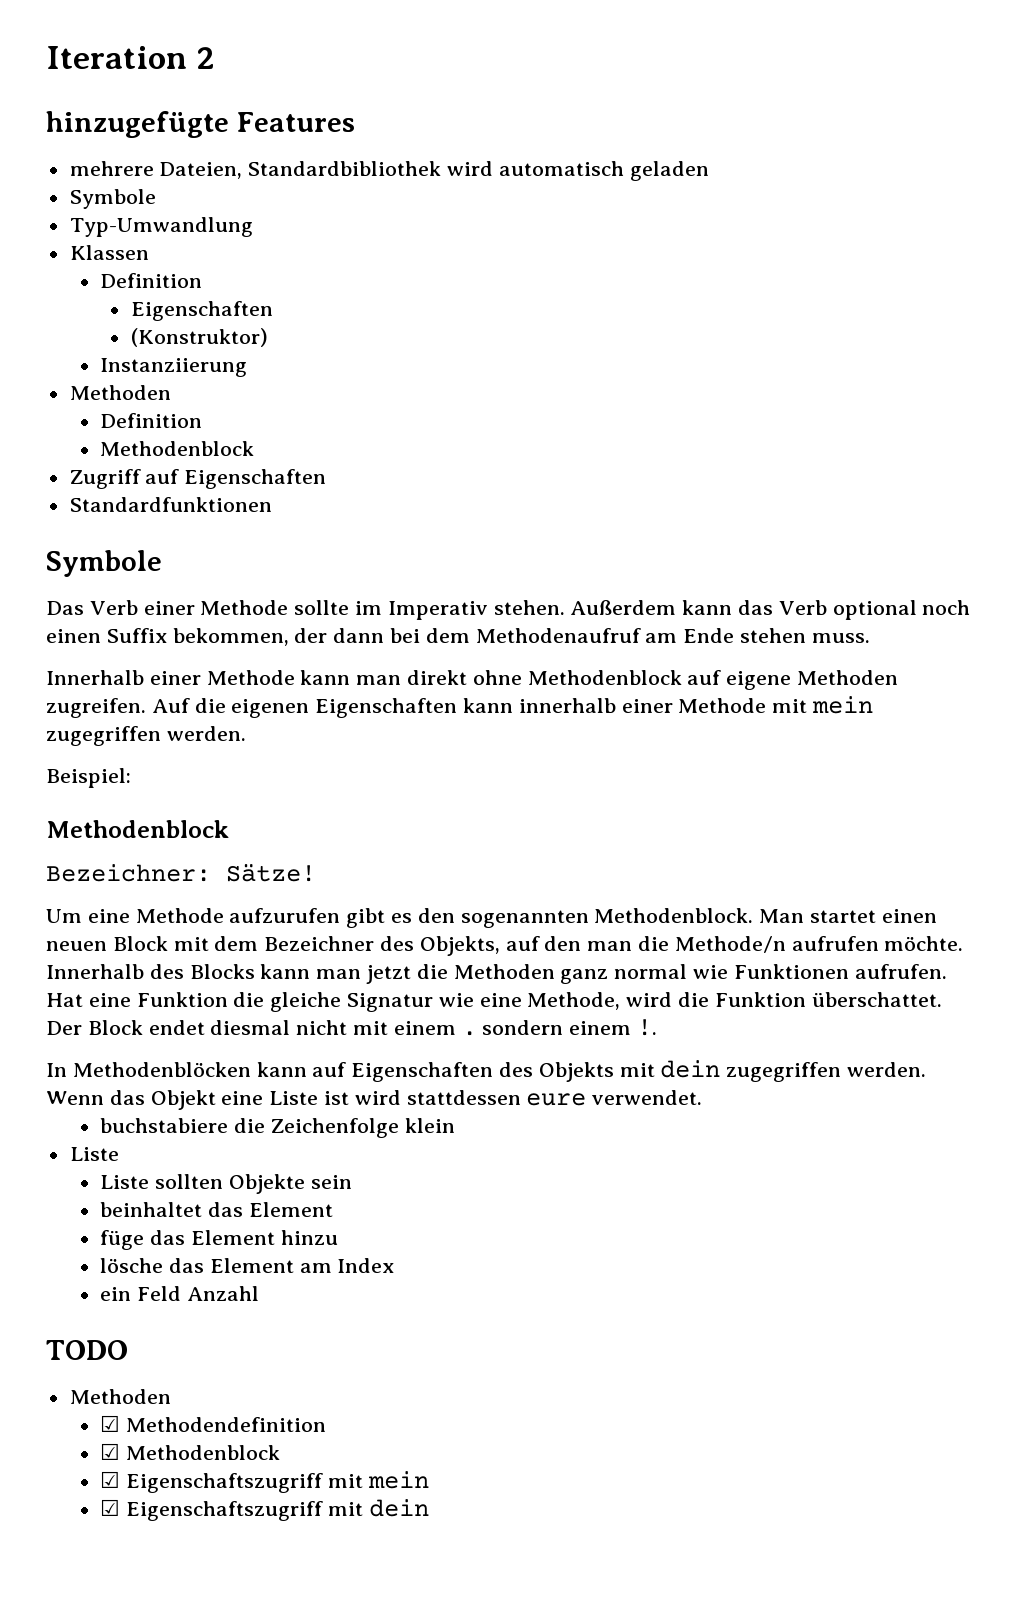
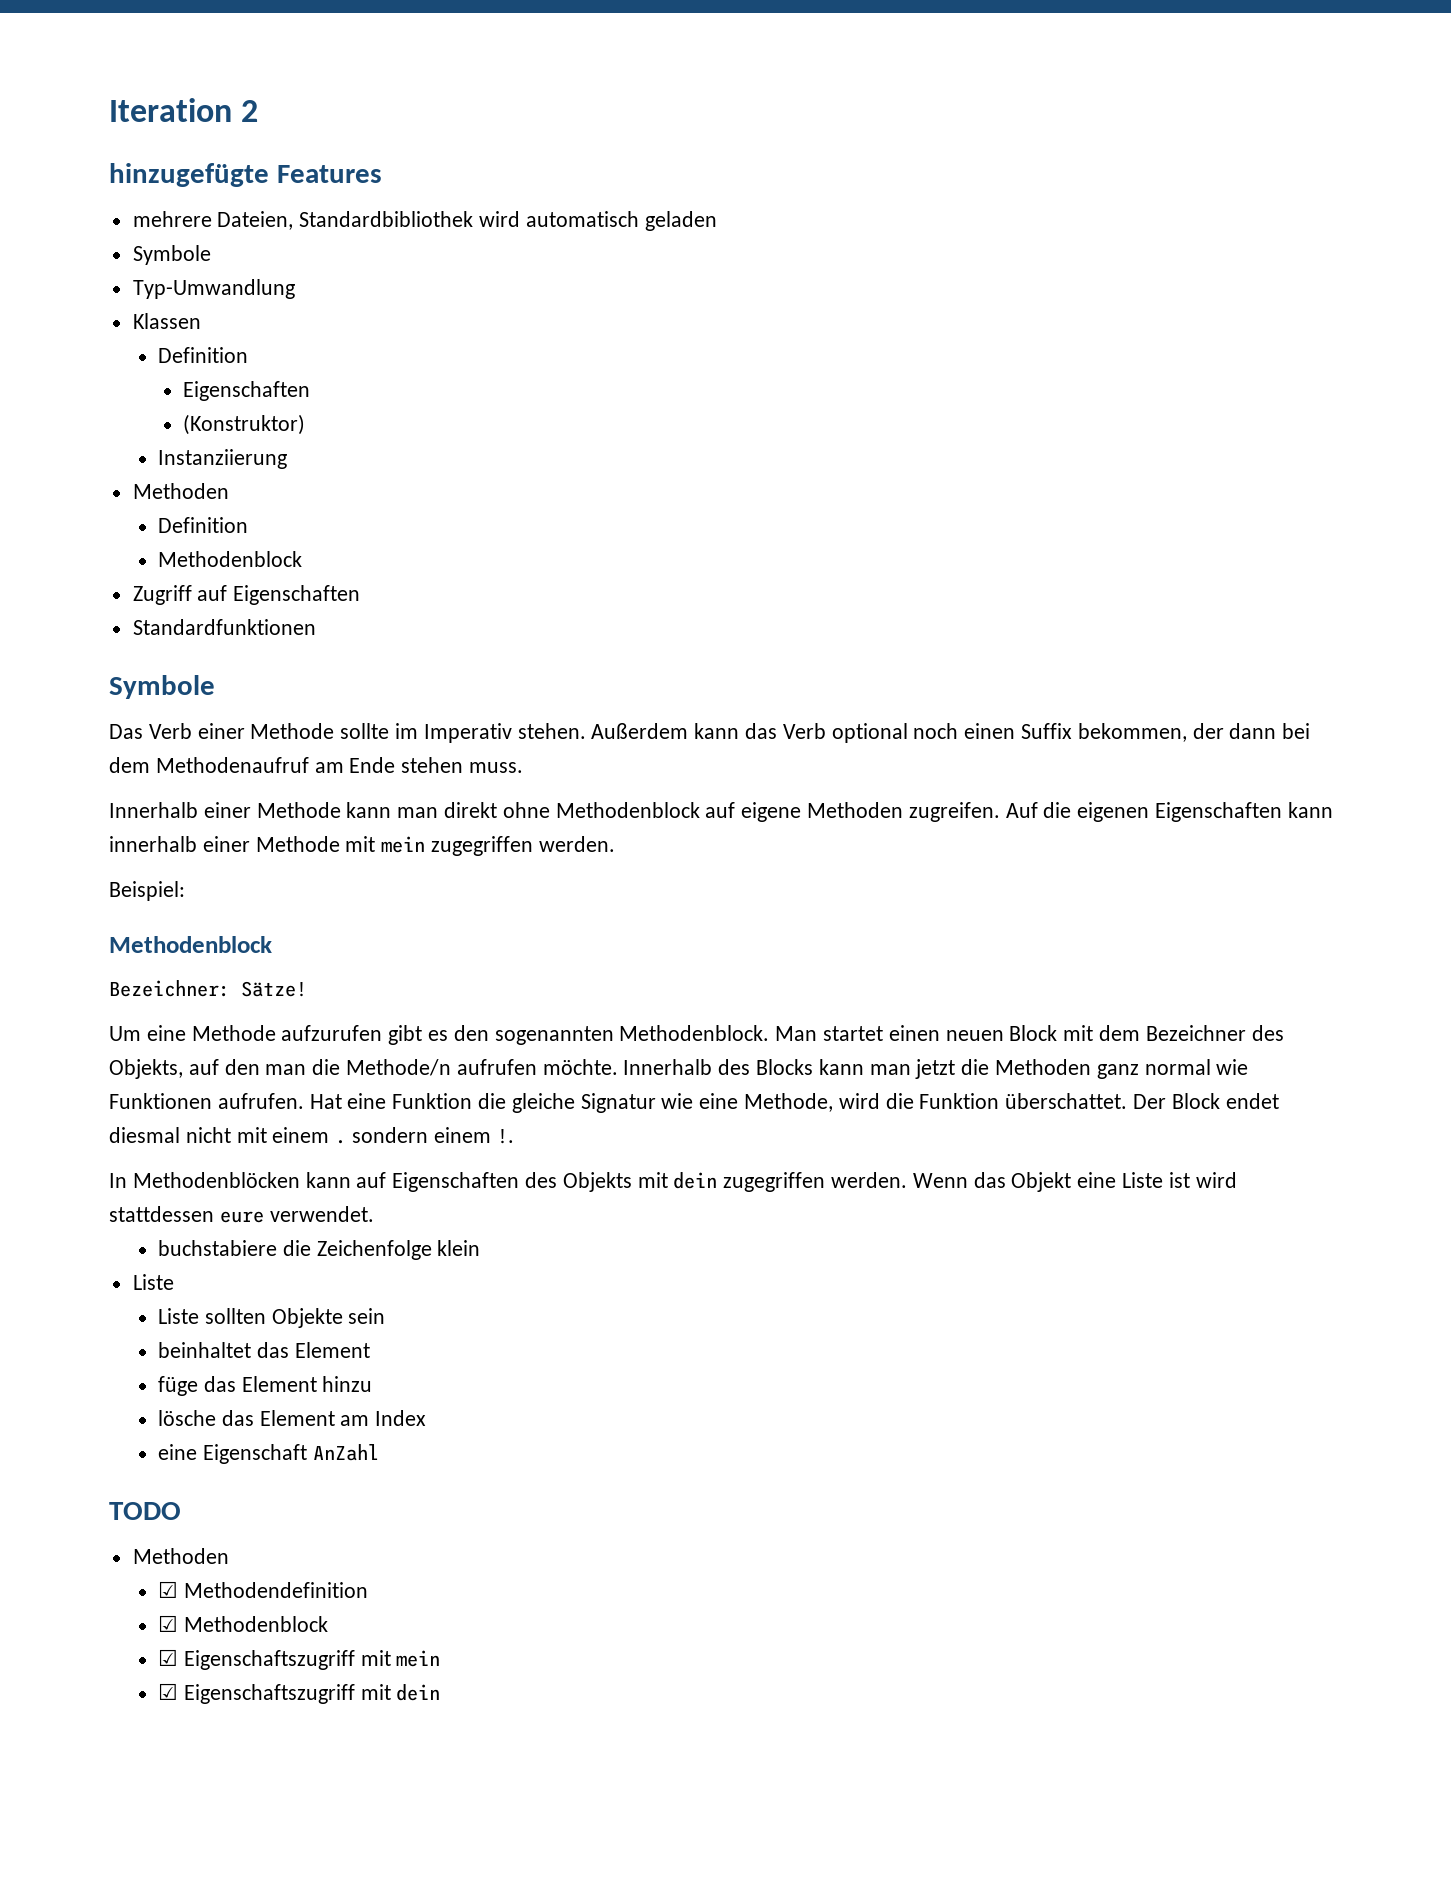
- ein Feld Anzahl
+ eine Eigenschaft AnZahl

